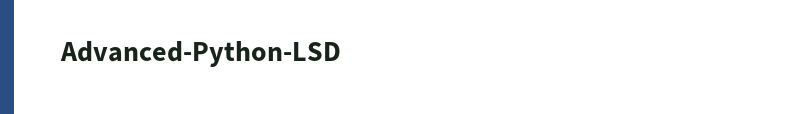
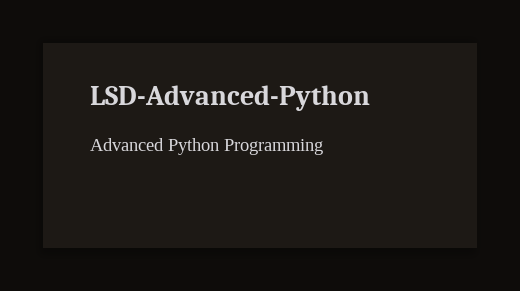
- Advanced-Python-LSD
+ LSD-Advanced-Python
+ Advanced Python Programming

